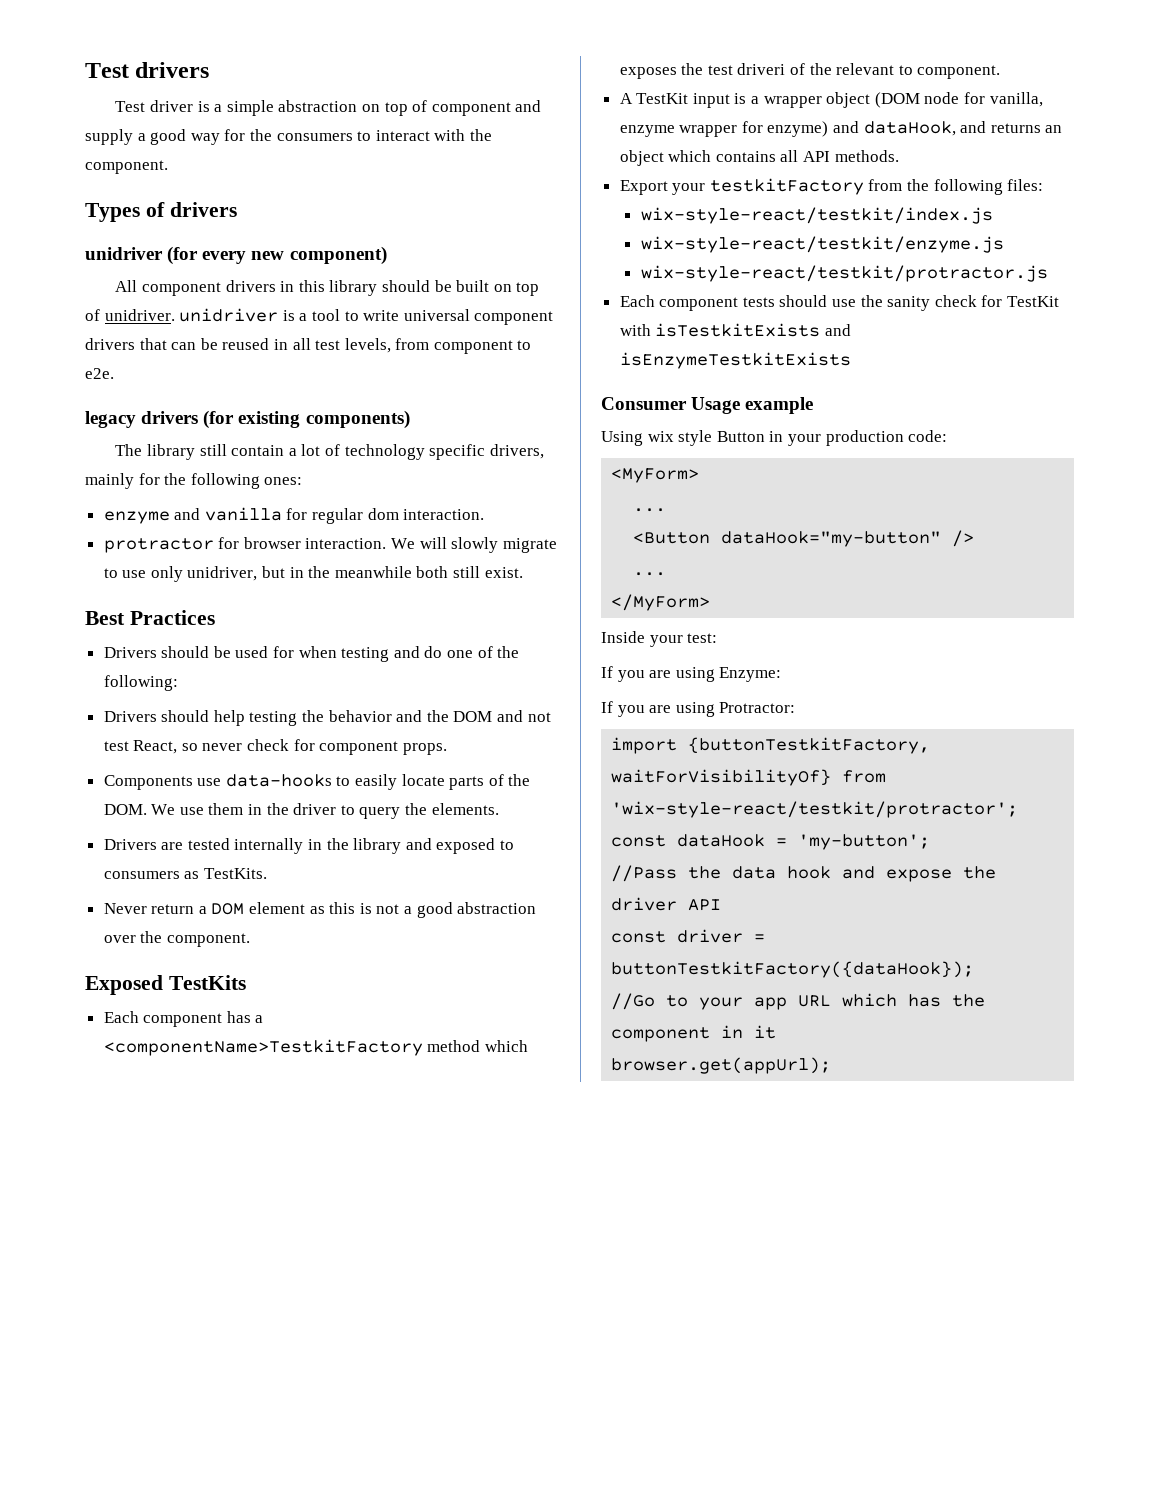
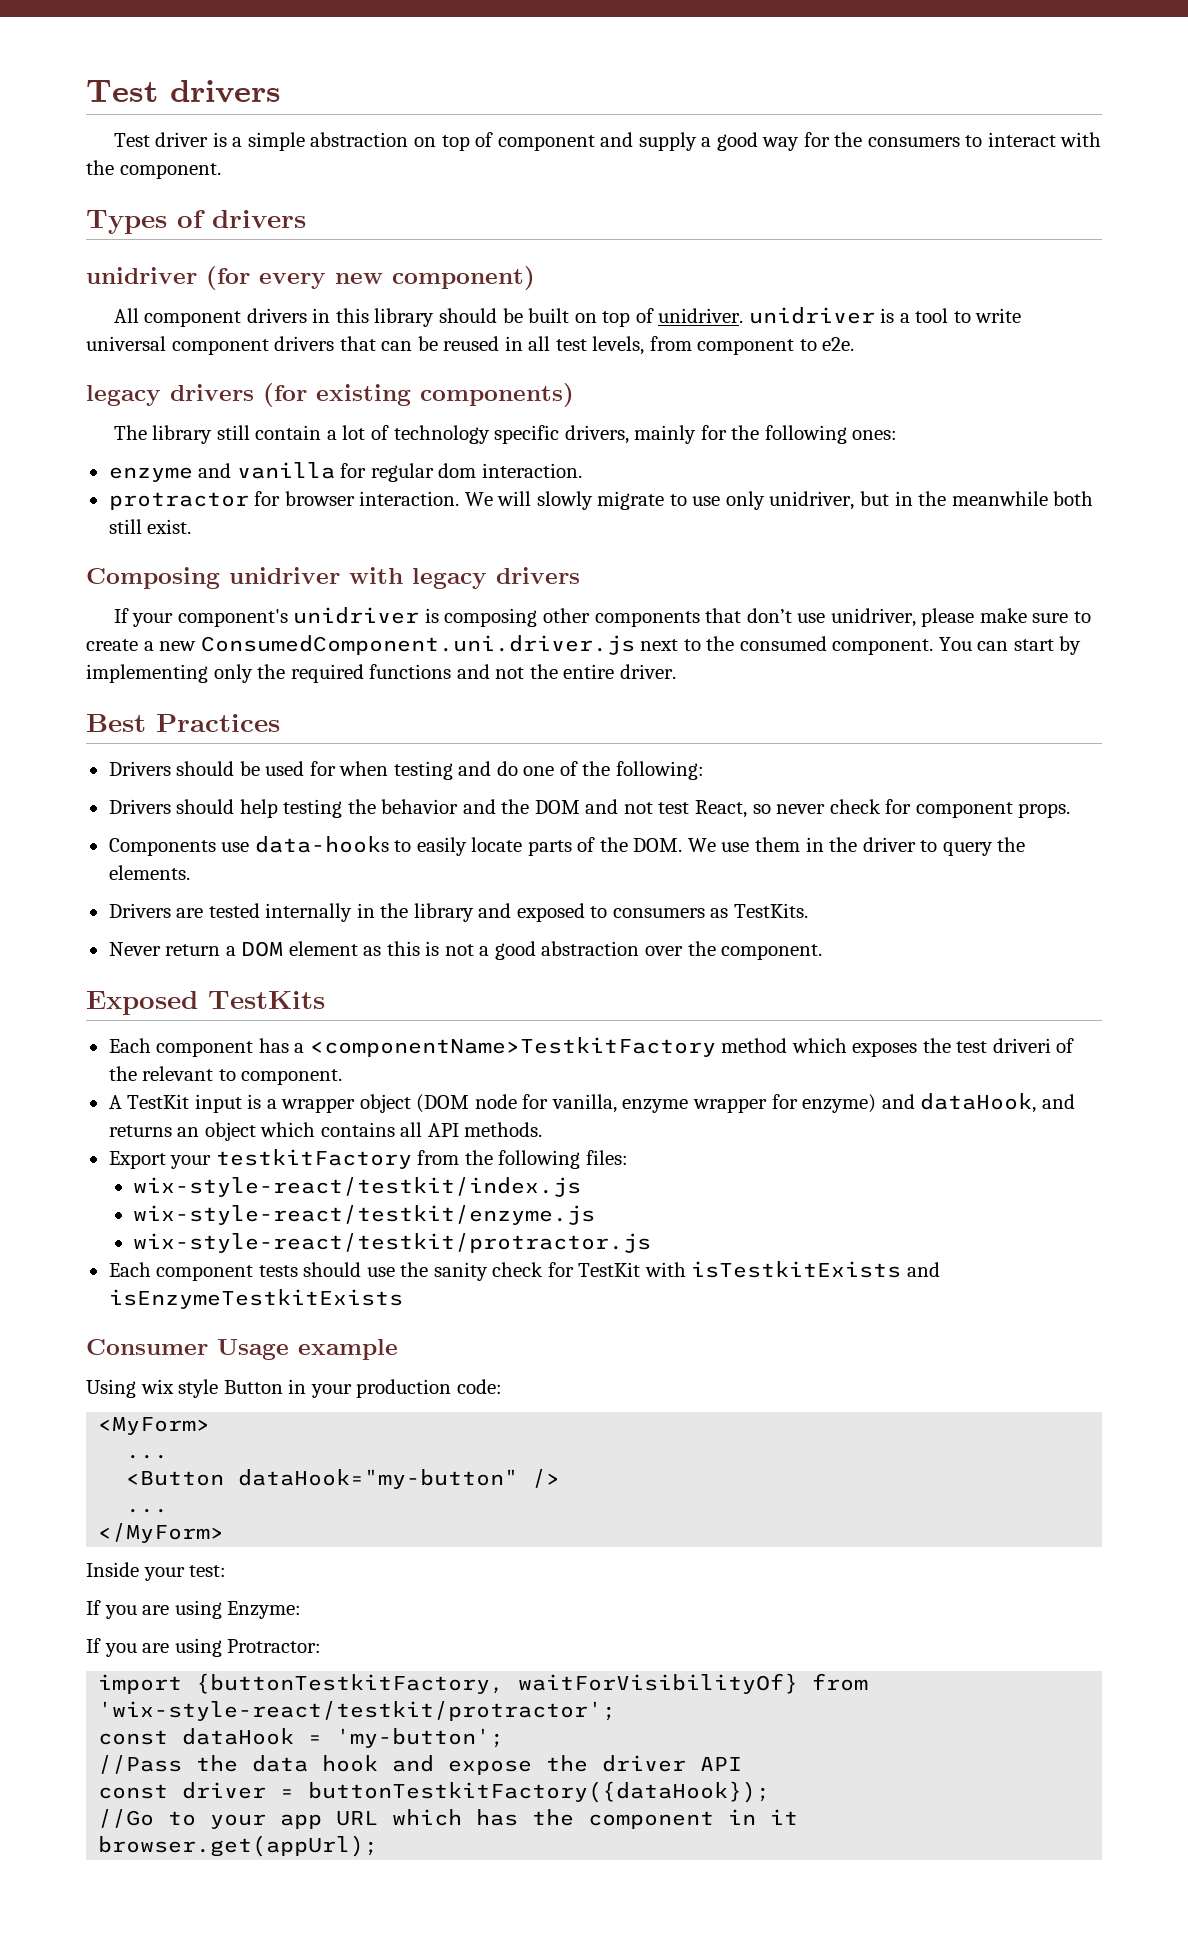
+ Composing unidriver with legacy drivers
+ If your component's unidriver is composing other components that don’t use unidriver, please make sure to create a new ConsumedComponent.uni.driver.js next to the consumed component. You can start by implementing only the required functions and not the entire driver.

